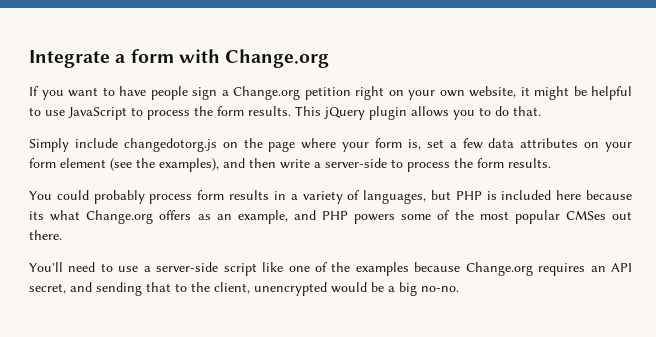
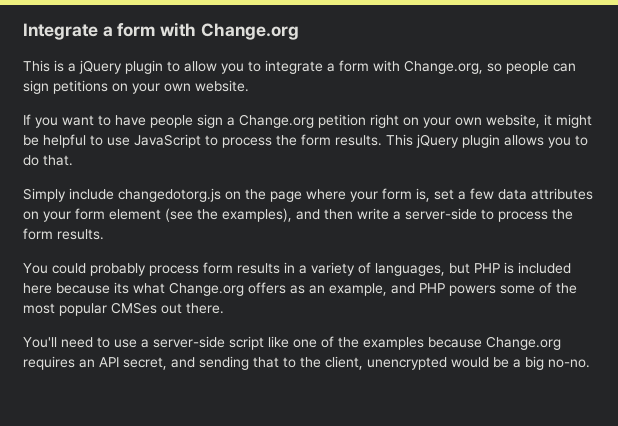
+ This is a jQuery plugin to allow you to integrate a form with Change.org, so people can sign petitions on your own website.

